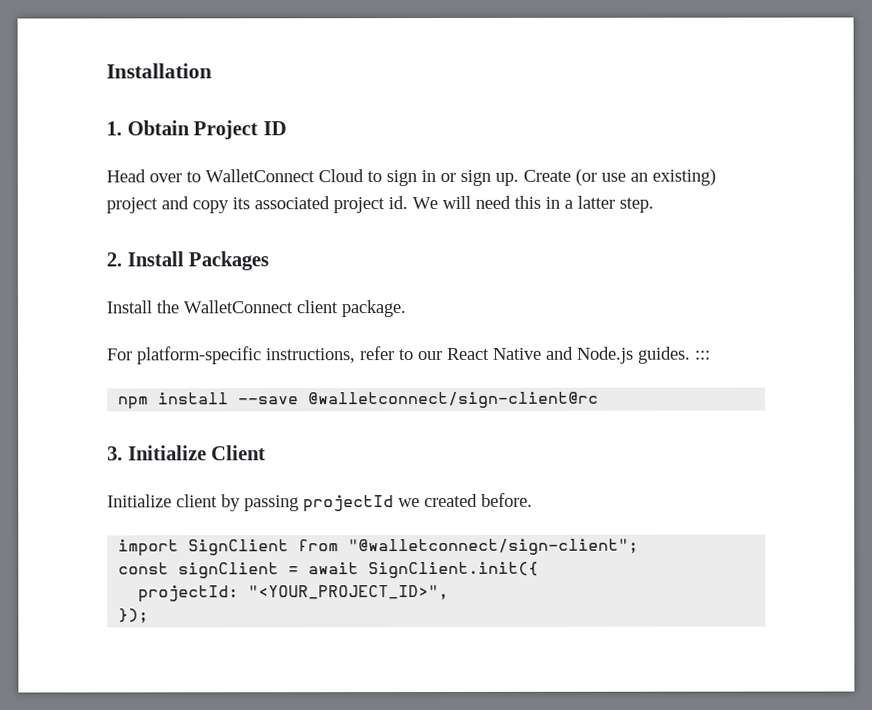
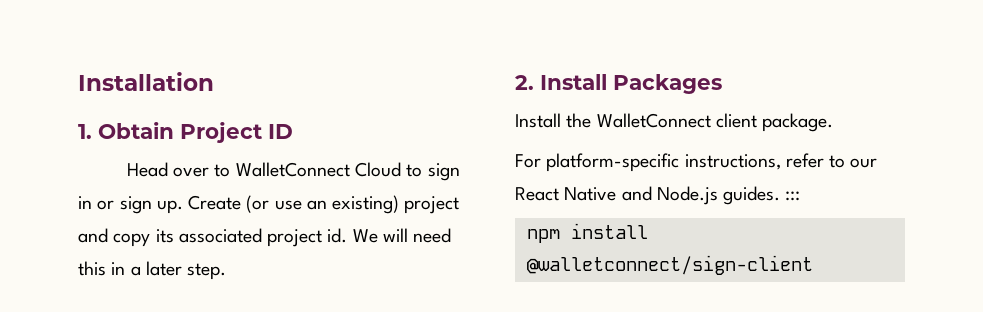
- We will need this in a latter step.
+ We will need this in a later step.
- npm install --save @walletconnect/sign-client@rc
- 3. Initialize Client
- Initialize client by passing projectId we created before.
- import SignClient from "@walletconnect/sign-client";
- const signClient = await SignClient.init({
- projectId: "<YOUR_PROJECT_ID>",
- });
+ npm install @walletconnect/sign-client

